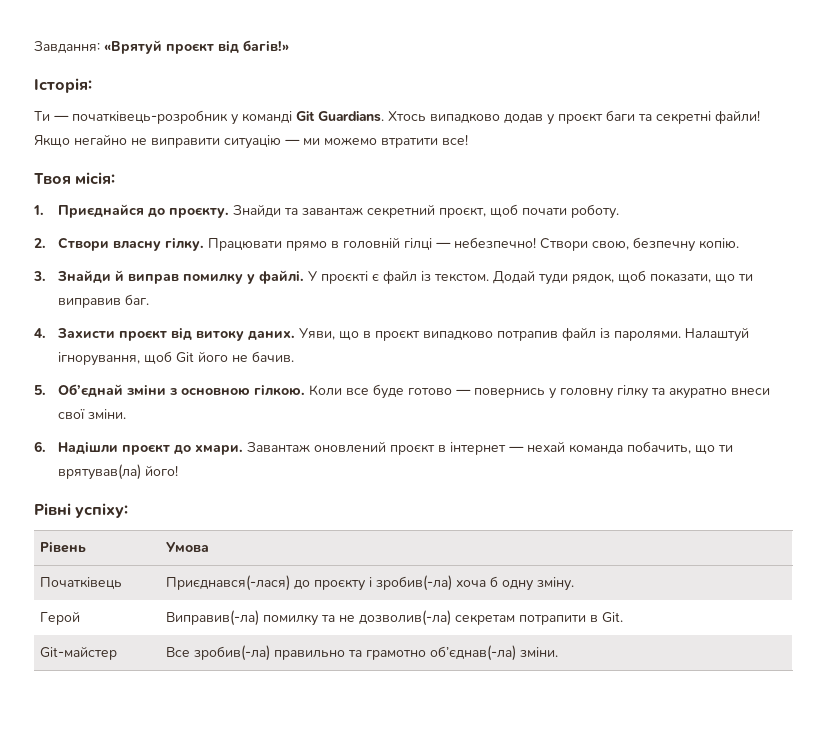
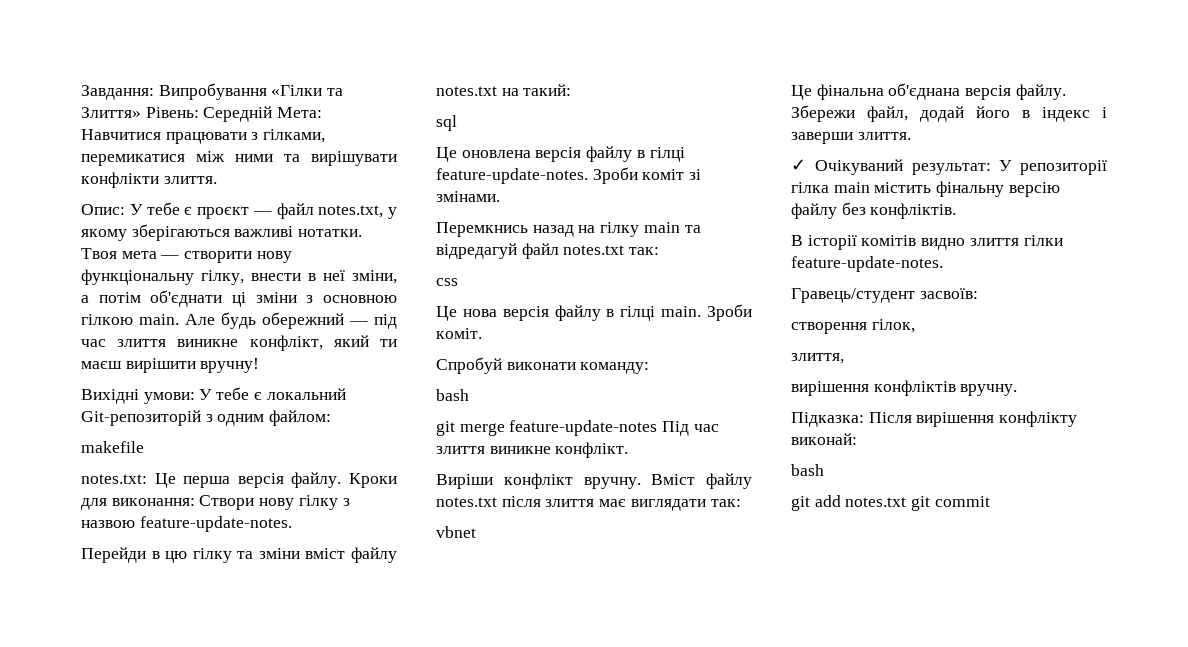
- Завдання: «Врятуй проєкт від багів!»
- Історія:
- Ти — початківець-розробник у команді Git Guardians. Хтось випадково додав у проєкт баги та секретні файли! Якщо негайно не виправити ситуацію — ми можемо втратити все!
- Твоя місія:
- 1. Приєднайся до проєкту. Знайди та завантаж секретний проєкт, щоб почати роботу.
- 2. Створи власну гілку. Працювати прямо в головній гілці — небезпечно! Створи свою, безпечну копію.
- 3. Знайди й виправ помилку у файлі. У проєкті є файл із текстом. Додай туди рядок, щоб показати, що ти виправив баг.
- 4. Захисти проєкт від витоку даних. Уяви, що в проєкт випадково потрапив файл із паролями. Налаштуй ігнорування, щоб Git його не бачив.
- 5. Об’єднай зміни з основною гілкою. Коли все буде готово — повернись у головну гілку та акуратно внеси свої зміни.
- 6. Надішли проєкт до хмари. Завантаж оновлений проєкт в інтернет — нехай команда побачить, що ти врятував(ла) його!
- Рівні успіху:
- Рівень | Умова
- Початківець | Приєднався(-лася) до проєкту і зробив(-ла) хоча б одну зміну.
- Герой | Виправив(-ла) помилку та не дозволив(-ла) секретам потрапити в Git.
- Git-майстер | Все зробив(-ла) правильно та грамотно об’єднав(-ла) зміни.
+ Завдання: Випробування «Гілки та Злиття» Рівень: Середній Мета: Навчитися працювати з гілками, перемикатися між ними та вирішувати конфлікти злиття.
+ Опис: У тебе є проєкт — файл notes.txt, у якому зберігаються важливі нотатки. Твоя мета — створити нову функціональну гілку, внести в неї зміни, а потім об'єднати ці зміни з основною гілкою main. Але будь обережний — під час злиття виникне конфлікт, який ти маєш вирішити вручну!
+ Вихідні умови: У тебе є локальний Git-репозиторій з одним файлом:
+ makefile
+ notes.txt: Це перша версія файлу. Кроки для виконання: Створи нову гілку з назвою feature-update-notes.
+ Перейди в цю гілку та зміни вміст файлу notes.txt на такий:
+ sql
+ Це оновлена версія файлу в гілці feature-update-notes. Зроби коміт зі змінами.
+ Перемкнись назад на гілку main та відредагуй файл notes.txt так:
+ css
+ Це нова версія файлу в гілці main. Зроби коміт.
+ Спробуй виконати команду:
+ bash
+ git merge feature-update-notes Під час злиття виникне конфлікт.
+ Виріши конфлікт вручну. Вміст файлу notes.txt після злиття має виглядати так:
+ vbnet
+ Це фінальна об'єднана версія файлу. Збережи файл, додай його в індекс і заверши злиття.
+ ✓ Очікуваний результат: У репозиторії гілка main містить фінальну версію файлу без конфліктів.
+ В історії комітів видно злиття гілки feature-update-notes.
+ Гравець/студент засвоїв:
+ створення гілок,
+ злиття,
+ вирішення конфліктів вручну.
+ Підказка: Після вирішення конфлікту виконай:
+ bash
+ git add notes.txt git commit

